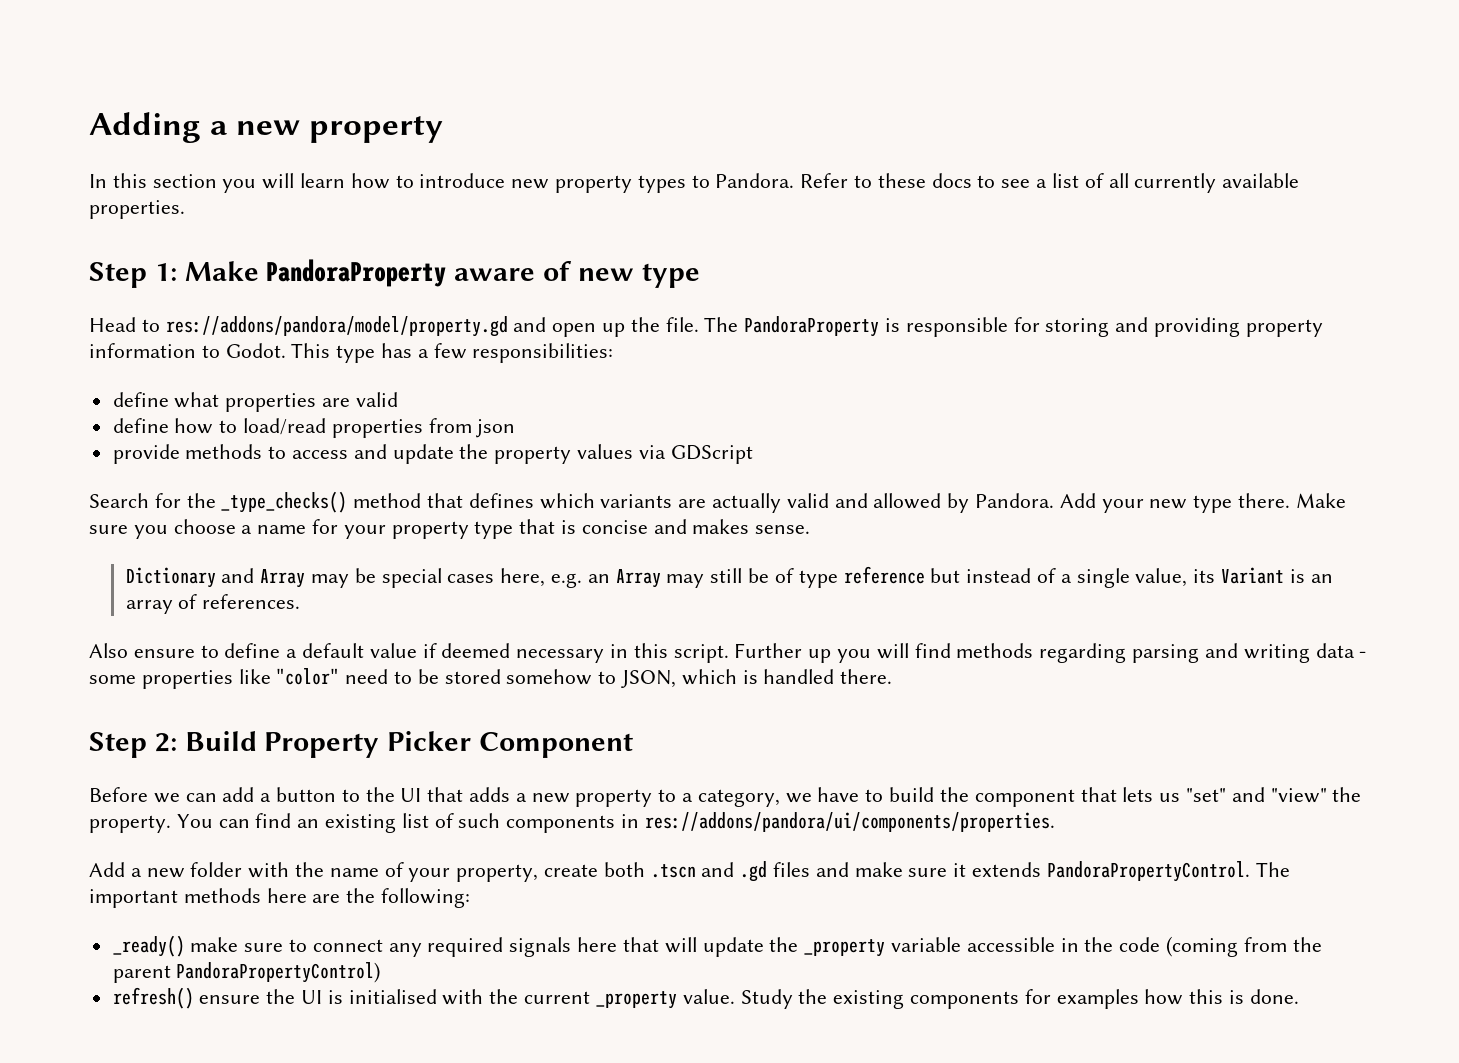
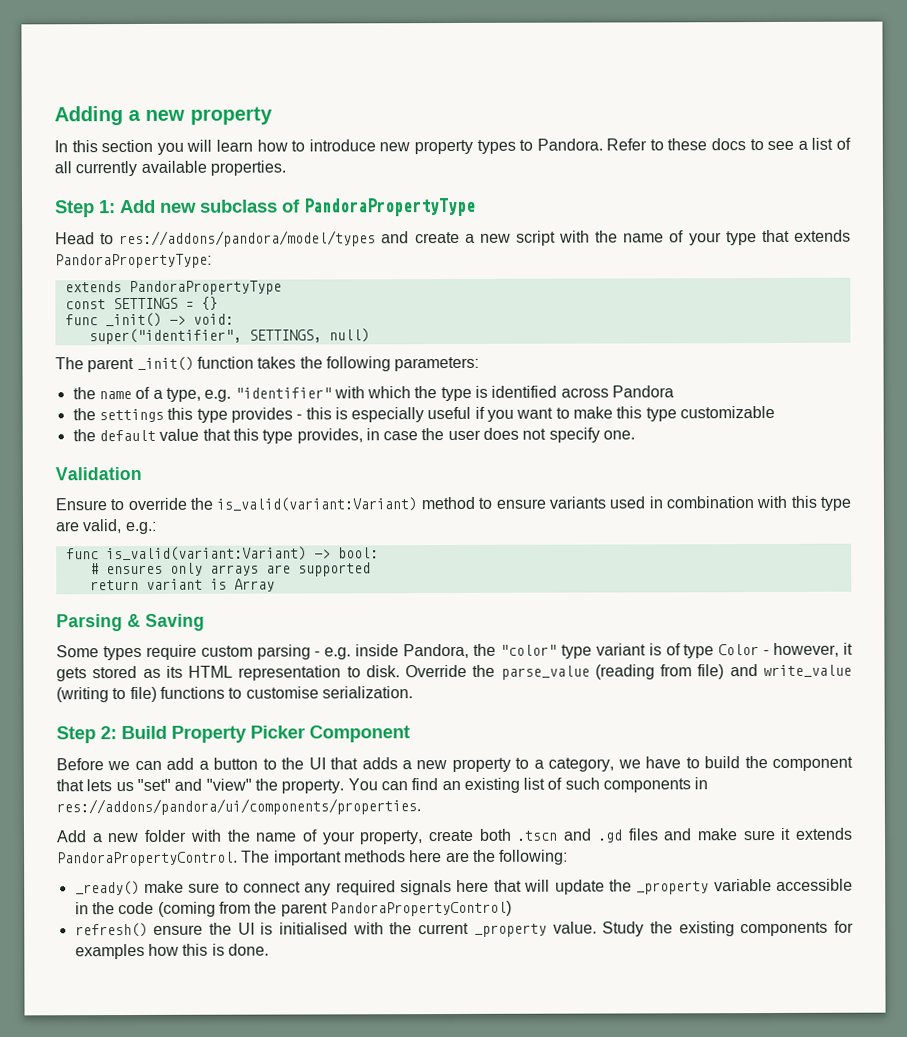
- Step 1: Make PandoraProperty aware of new type
- Head to res://addons/pandora/model/property.gd and open up the file. The PandoraProperty is responsible for storing and providing property information to Godot. This type has a few responsibilities:
- define what properties are valid
- define how to load/read properties from json
- provide methods to access and update the property values via GDScript
- Search for the _type_checks() method that defines which variants are actually valid and allowed by Pandora. Add your new type there. Make sure you choose a name for your property type that is concise and makes sense.
- Dictionary and Array may be special cases here, e.g. an Array may still be of type reference but instead of a single value, its Variant is an array of references.
- Also ensure to define a default value if deemed necessary in this script. Further up you will find methods regarding parsing and writing data - some properties like "color" need to be stored somehow to JSON, which is handled there.
+ Step 1: Add new subclass of PandoraPropertyType
+ Head to res://addons/pandora/model/types and create a new script with the name of your type that extends PandoraPropertyType:
+ extends PandoraPropertyType
+ const SETTINGS = {}
+ func _init() -> void:
+ super("identifier", SETTINGS, null)
+ The parent _init() function takes the following parameters:
+ the name of a type, e.g. "identifier" with which the type is identified across Pandora
+ the settings this type provides - this is especially useful if you want to make this type customizable
+ the default value that this type provides, in case the user does not specify one.
+ Validation
+ Ensure to override the is_valid(variant:Variant) method to ensure variants used in combination with this type are valid, e.g.:
+ func is_valid(variant:Variant) -> bool:
+ # ensures only arrays are supported
+ return variant is Array
+ Parsing & Saving
+ Some types require custom parsing - e.g. inside Pandora, the "color" type variant is of type Color - however, it gets stored as its HTML representation to disk. Override the parse_value (reading from file) and write_value (writing to file) functions to customise serialization.

